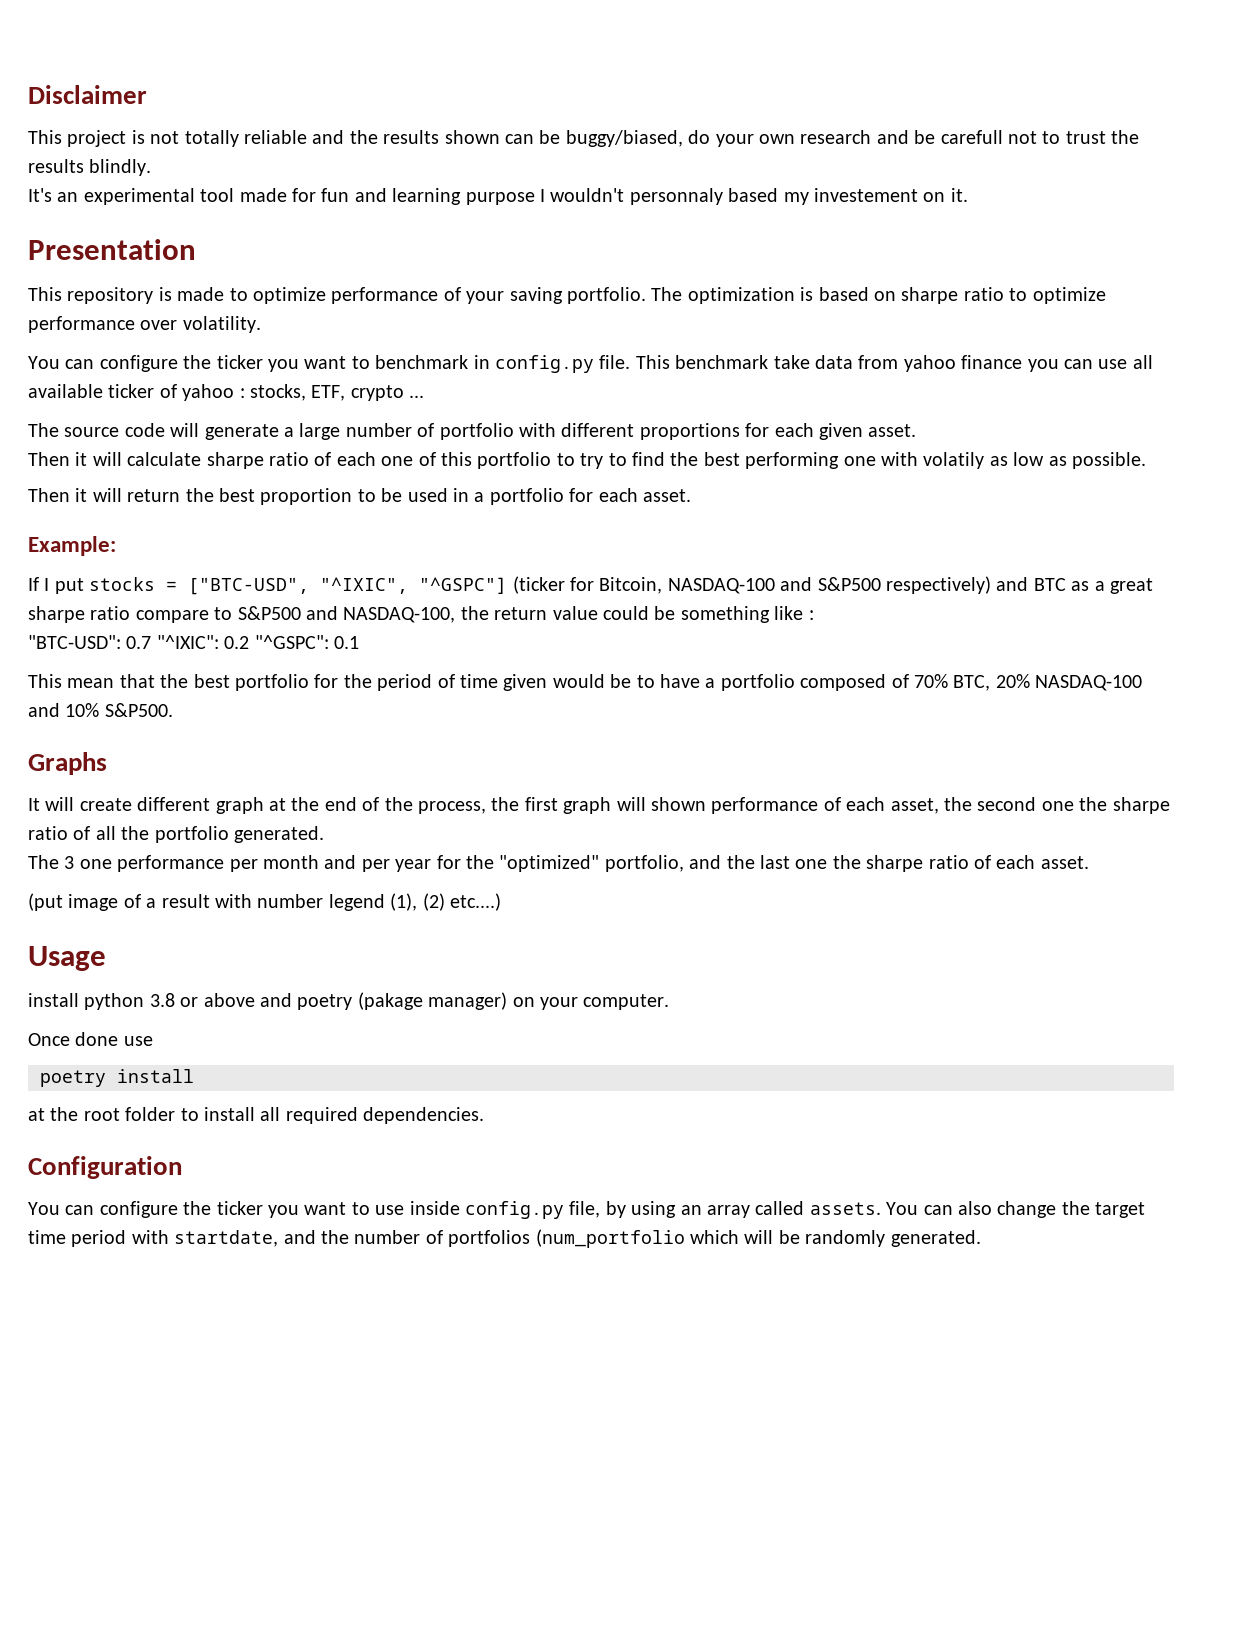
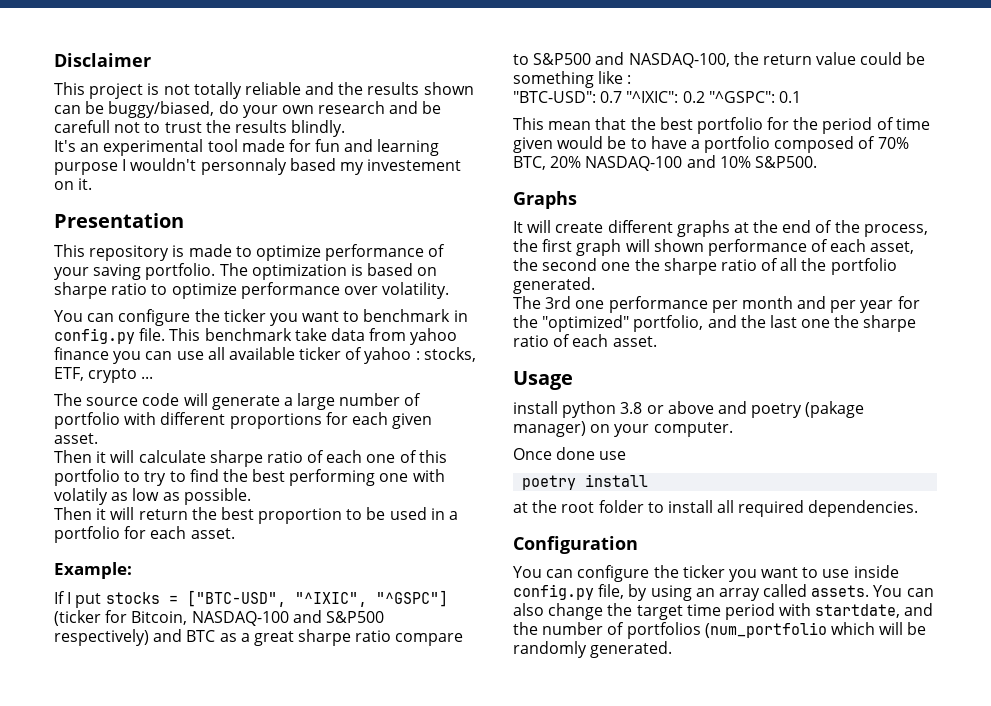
- It will create different graph at the end of the process, the first graph will shown performance of each asset, the second one the sharpe ratio of all the portfolio generated.
+ It will create different graphs at the end of the process, the first graph will shown performance of each asset, the second one the sharpe ratio of all the portfolio generated.
- The 3 one performance per month and per year for the "optimized" portfolio, and the last one the sharpe ratio of each asset.
+ The 3rd one performance per month and per year for the "optimized" portfolio, and the last one the sharpe ratio of each asset.
- (put image of a result with number legend (1), (2) etc....)

